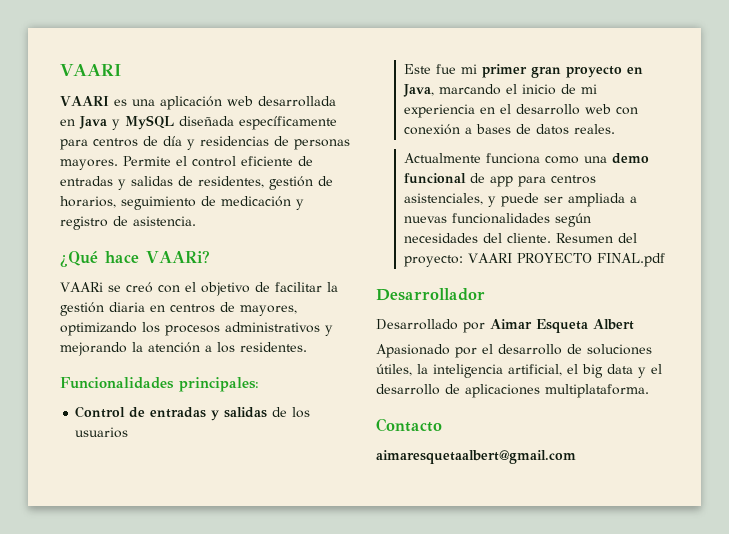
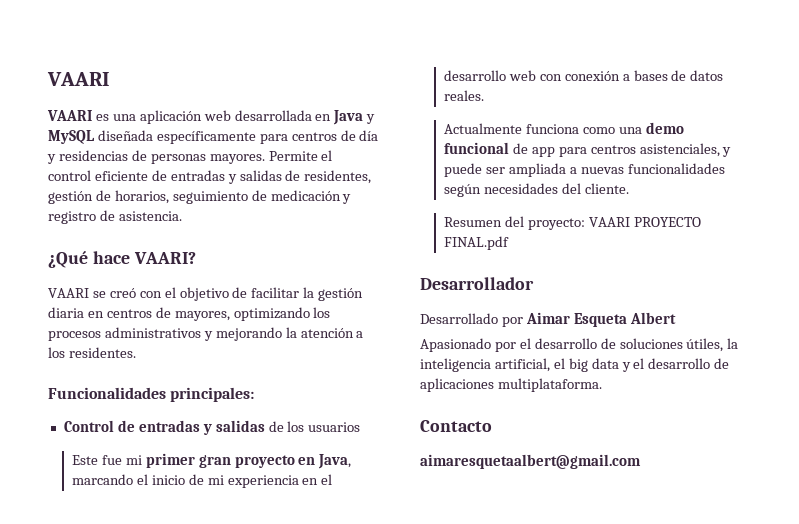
- ¿Qué hace VAARi?
- VAARi se creó con el objetivo de facilitar la gestión diaria en centros de mayores, optimizando los procesos administrativos y mejorando la atención a los residentes.
+ ¿Qué hace VAARI?
+ VAARI se creó con el objetivo de facilitar la gestión diaria en centros de mayores, optimizando los procesos administrativos y mejorando la atención a los residentes.
- Actualmente funciona como una demo funcional de app para centros asistenciales, y puede ser ampliada a nuevas funcionalidades según necesidades del cliente. Resumen del proyecto: VAARI PROYECTO FINAL.pdf
+ Actualmente funciona como una demo funcional de app para centros asistenciales, y puede ser ampliada a nuevas funcionalidades según necesidades del cliente.
+ Resumen del proyecto: VAARI PROYECTO FINAL.pdf

